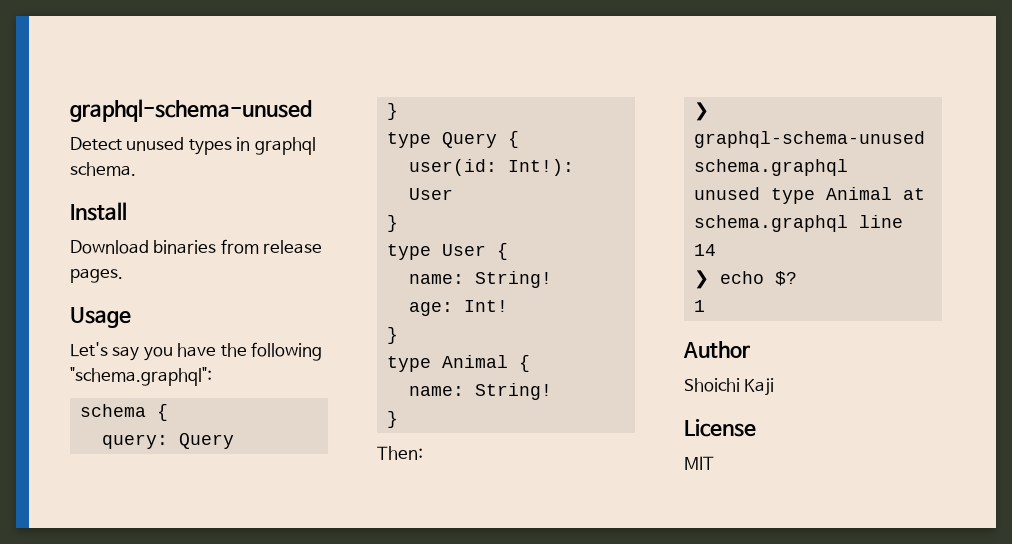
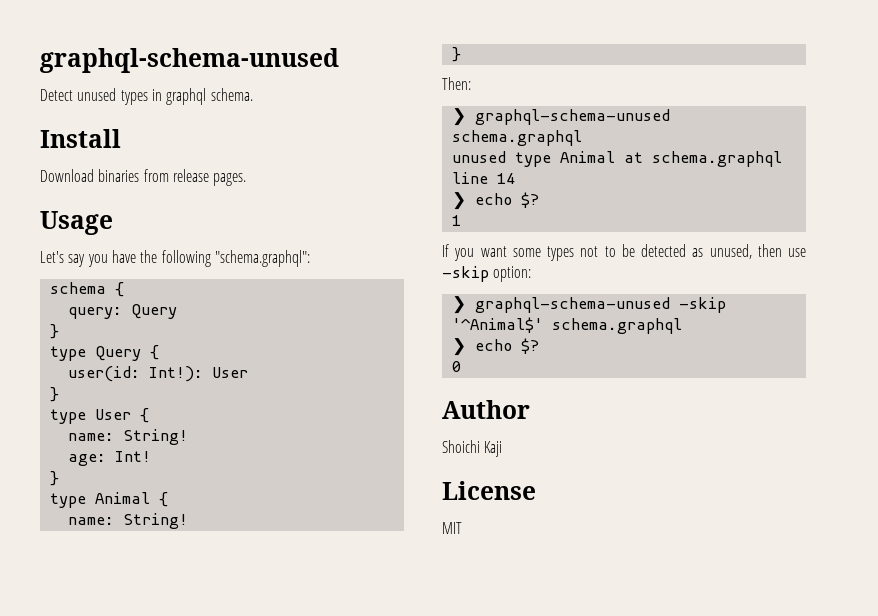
+ If you want some types not to be detected as unused, then use -skip option:
+ ❯ graphql-schema-unused -skip '^Animal$' schema.graphql
+ ❯ echo $?
+ 0

